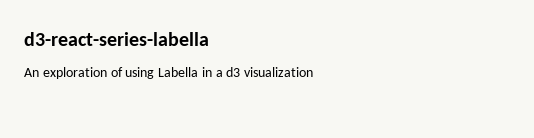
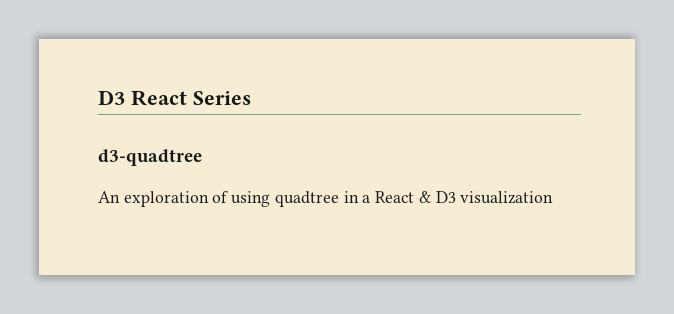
- d3-react-series-labella
+ D3 React Series
+ d3-quadtree
- An exploration of using Labella in a d3 visualization
+ An exploration of using quadtree in a React & D3 visualization

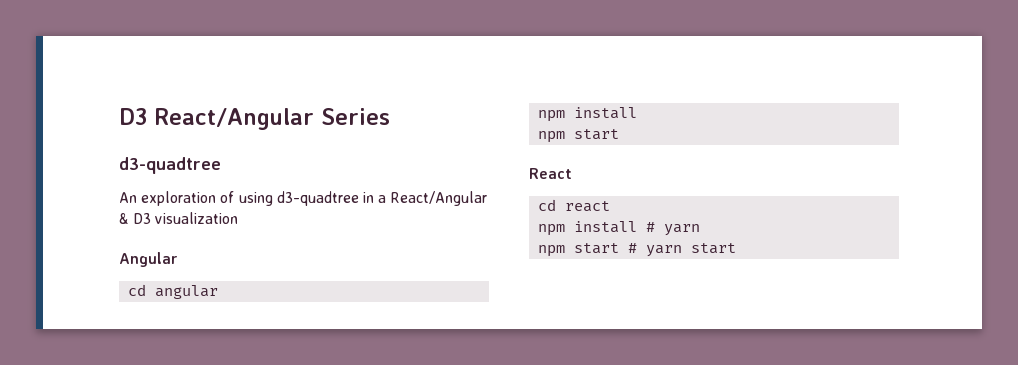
- D3 React Series
+ D3 React/Angular Series
- An exploration of using quadtree in a React & D3 visualization
+ An exploration of using d3-quadtree in a React/Angular & D3 visualization
+ Angular
+ cd angular
+ npm install
+ npm start
+ React
+ cd react
+ npm install # yarn
+ npm start # yarn start

